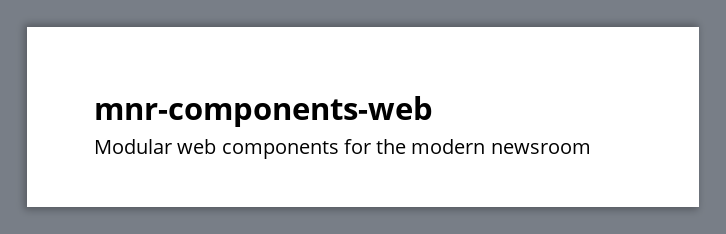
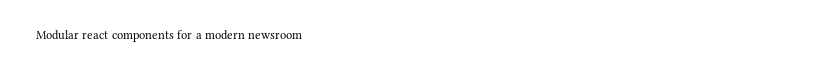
- mnr-components-web
- Modular web components for the modern newsroom
+ Modular react components for a modern newsroom

